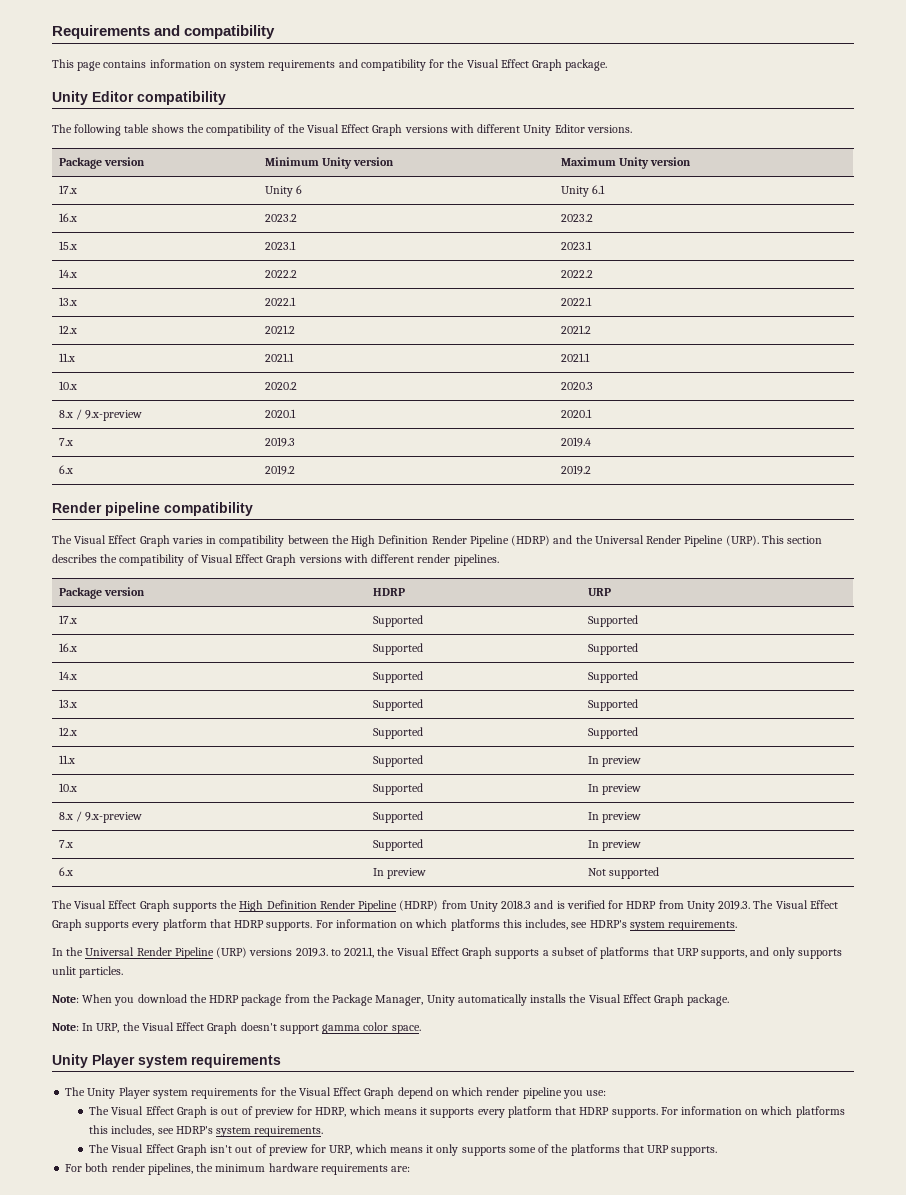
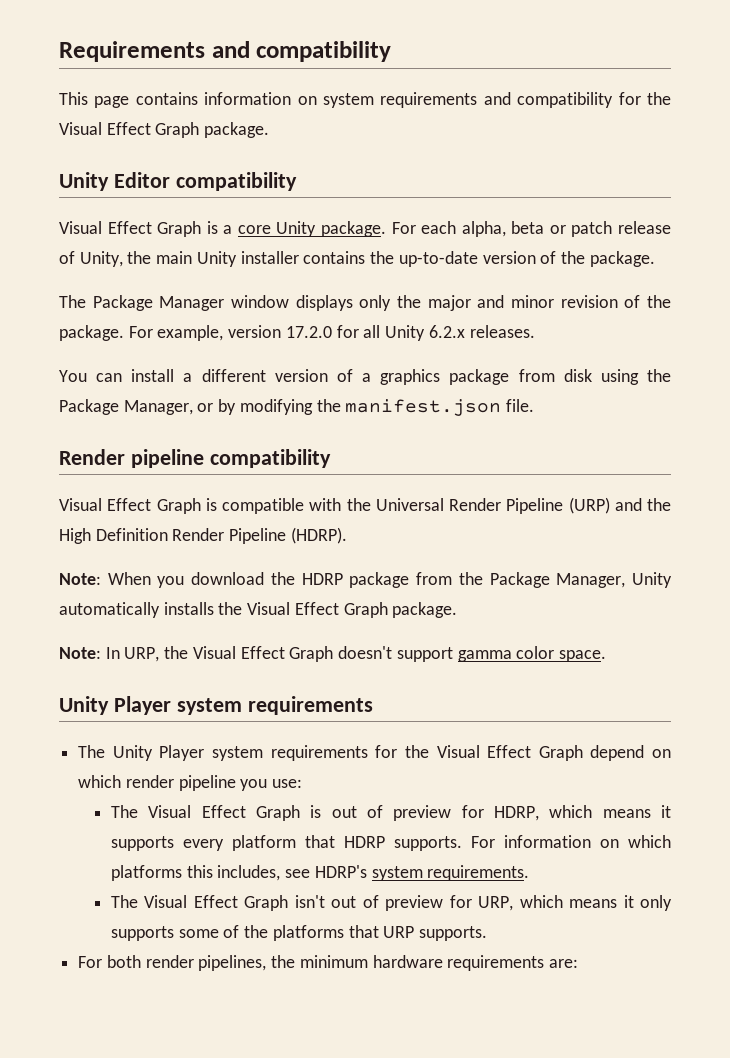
- The following table shows the compatibility of the Visual Effect Graph versions with different Unity Editor versions.
- Package version | Minimum Unity version | Maximum Unity version
- 17.x | Unity 6 | Unity 6.1
- 16.x | 2023.2 | 2023.2
- 15.x | 2023.1 | 2023.1
- 14.x | 2022.2 | 2022.2
- 13.x | 2022.1 | 2022.1
- 12.x | 2021.2 | 2021.2
- 11.x | 2021.1 | 2021.1
- 10.x | 2020.2 | 2020.3
- 8.x / 9.x-preview | 2020.1 | 2020.1
- 7.x | 2019.3 | 2019.4
- 6.x | 2019.2 | 2019.2
+ Visual Effect Graph is a core Unity package. For each alpha, beta or patch release of Unity, the main Unity installer contains the up-to-date version of the package.
+ The Package Manager window displays only the major and minor revision of the package. For example, version 17.2.0 for all Unity 6.2.x releases.
+ You can install a different version of a graphics package from disk using the Package Manager, or by modifying the manifest.json file.
- The Visual Effect Graph varies in compatibility between the High Definition Render Pipeline (HDRP) and the Universal Render Pipeline (URP). This section describes the compatibility of Visual Effect Graph versions with different render pipelines.
- Package version | HDRP | URP
- 17.x | Supported | Supported
- 16.x | Supported | Supported
- 14.x | Supported | Supported
- 13.x | Supported | Supported
- 12.x | Supported | Supported
- 11.x | Supported | In preview
- 10.x | Supported | In preview
- 8.x / 9.x-preview | Supported | In preview
- 7.x | Supported | In preview
- 6.x | In preview | Not supported
- The Visual Effect Graph supports the High Definition Render Pipeline (HDRP) from Unity 2018.3 and is verified for HDRP from Unity 2019.3. The Visual Effect Graph supports every platform that HDRP supports. For information on which platforms this includes, see HDRP's system requirements.
- In the Universal Render Pipeline (URP) versions 2019.3. to 2021.1, the Visual Effect Graph supports a subset of platforms that URP supports, and only supports unlit particles.
+ Visual Effect Graph is compatible with the Universal Render Pipeline (URP) and the High Definition Render Pipeline (HDRP).

